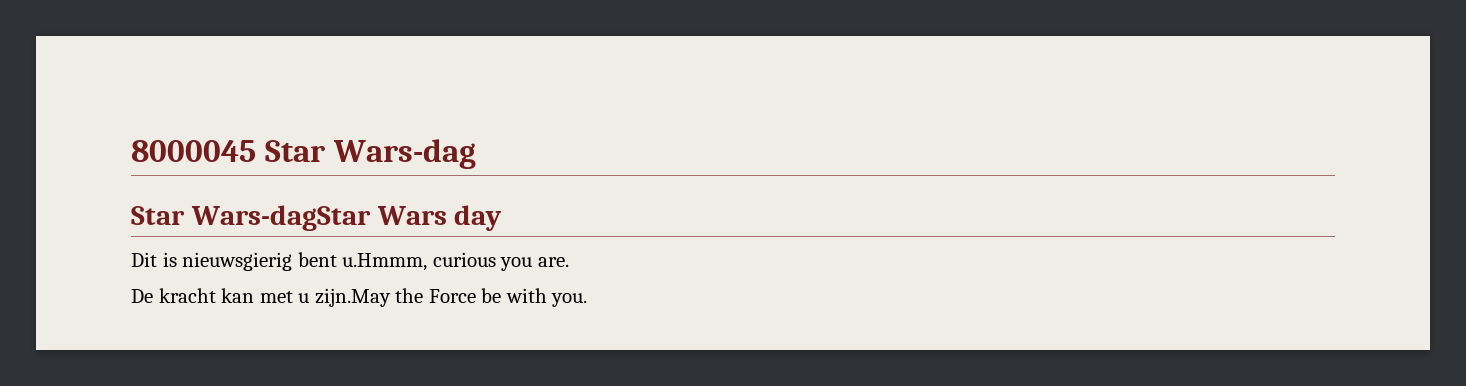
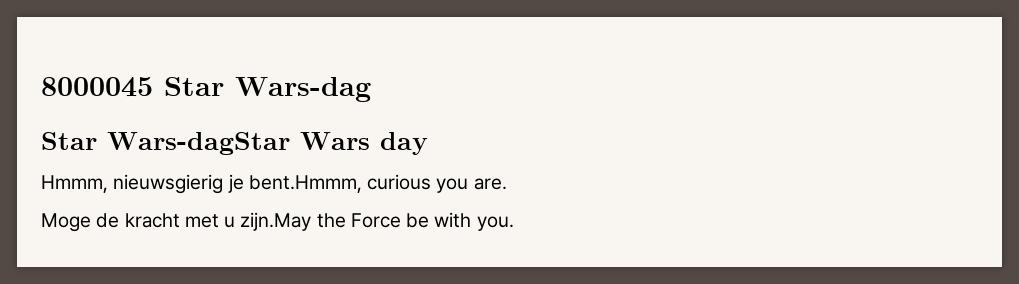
- Dit is nieuwsgierig bent u.Hmmm, curious you are.
+ Hmmm, nieuwsgierig je bent.Hmmm, curious you are.
- De kracht kan met u zijn.May the Force be with you.
+ Moge de kracht met u zijn.May the Force be with you.

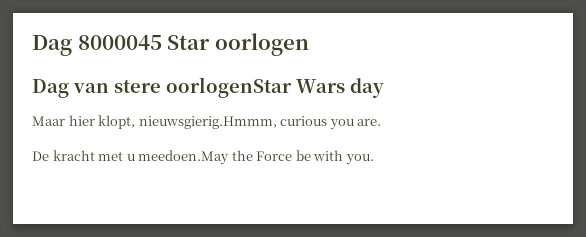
- 8000045 Star Wars-dag
- Star Wars-dagStar Wars day
- Hmmm, nieuwsgierig je bent.Hmmm, curious you are.
+ Dag 8000045 Star oorlogen
+ Dag van stere oorlogenStar Wars day
+ Maar hier klopt, nieuwsgierig.Hmmm, curious you are.
- Moge de kracht met u zijn.May the Force be with you.
+ De kracht met u meedoen.May the Force be with you.

